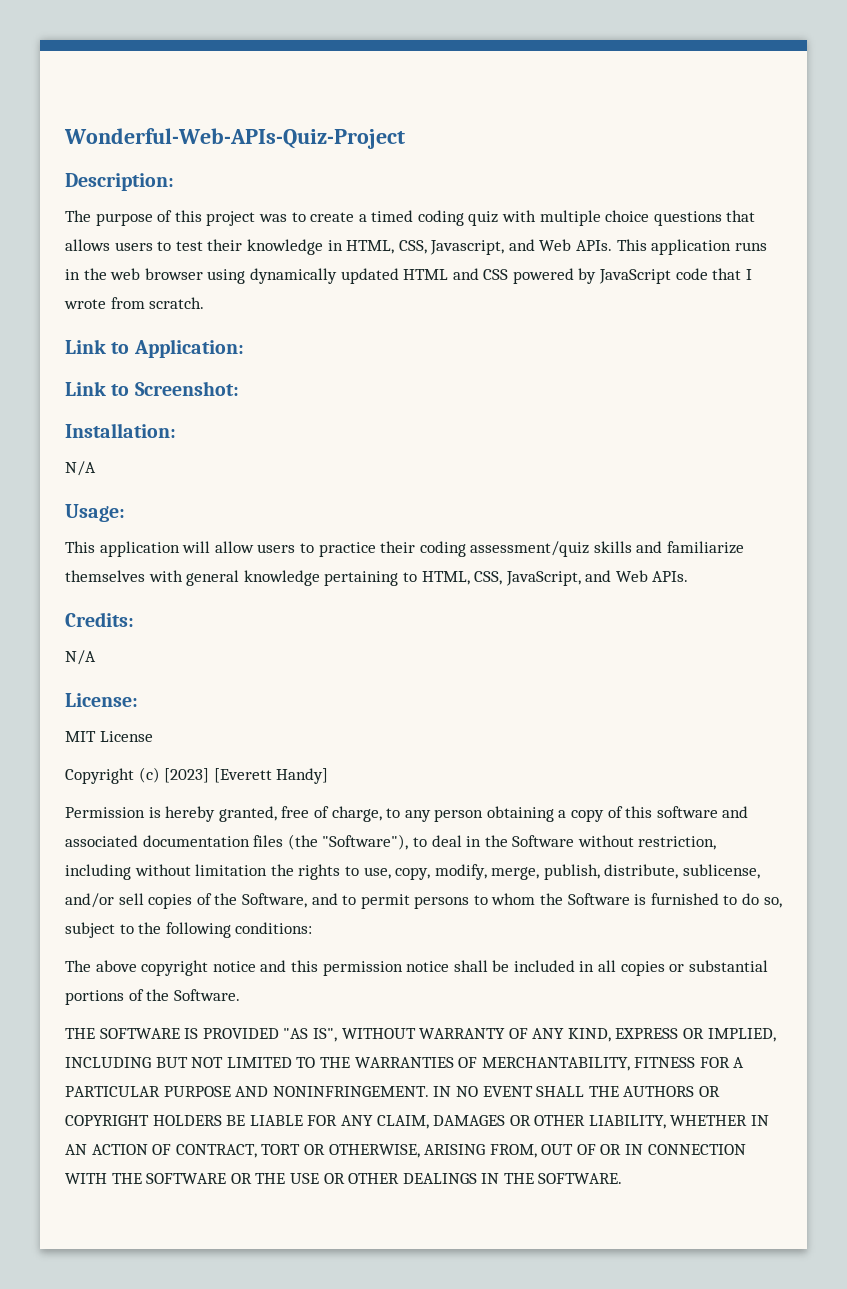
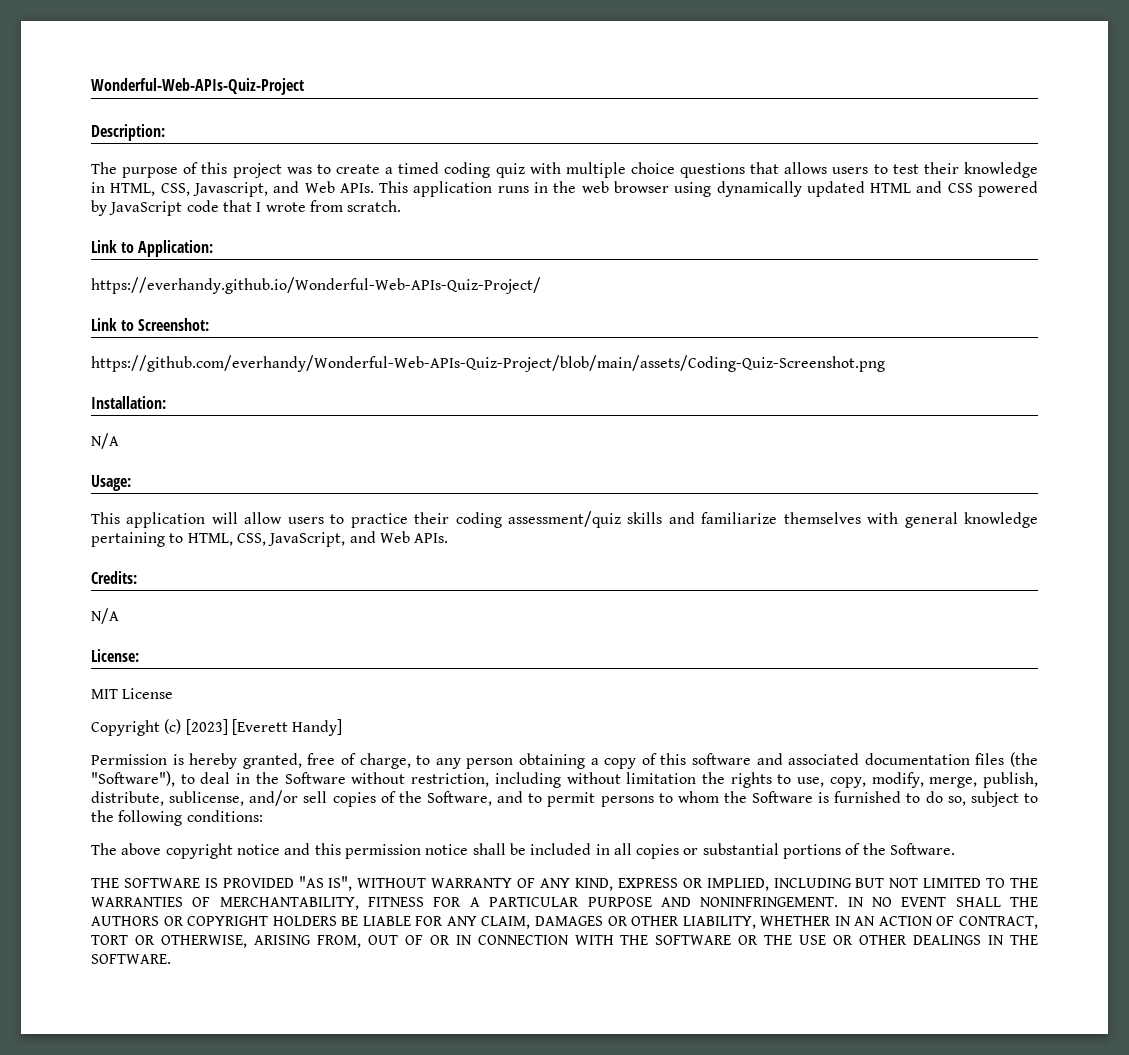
+ https://everhandy.github.io/Wonderful-Web-APIs-Quiz-Project/
+ https://github.com/everhandy/Wonderful-Web-APIs-Quiz-Project/blob/main/assets/Coding-Quiz-Screenshot.png

